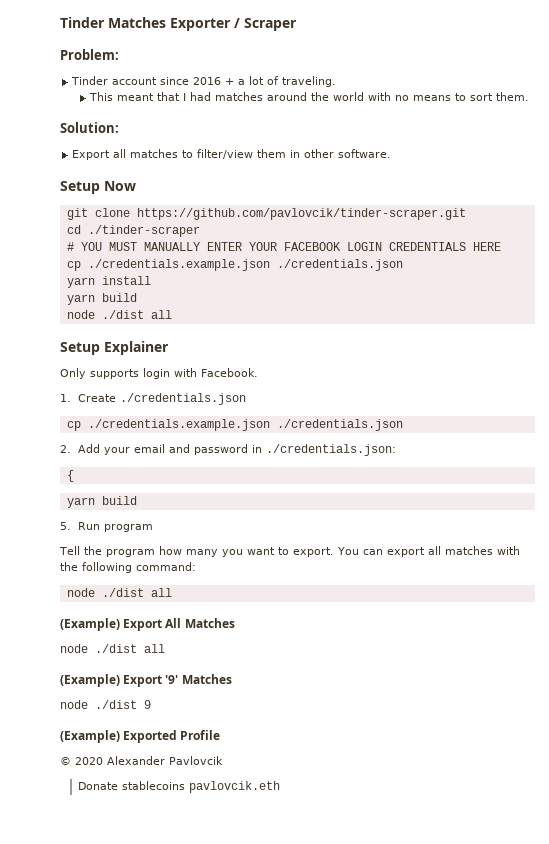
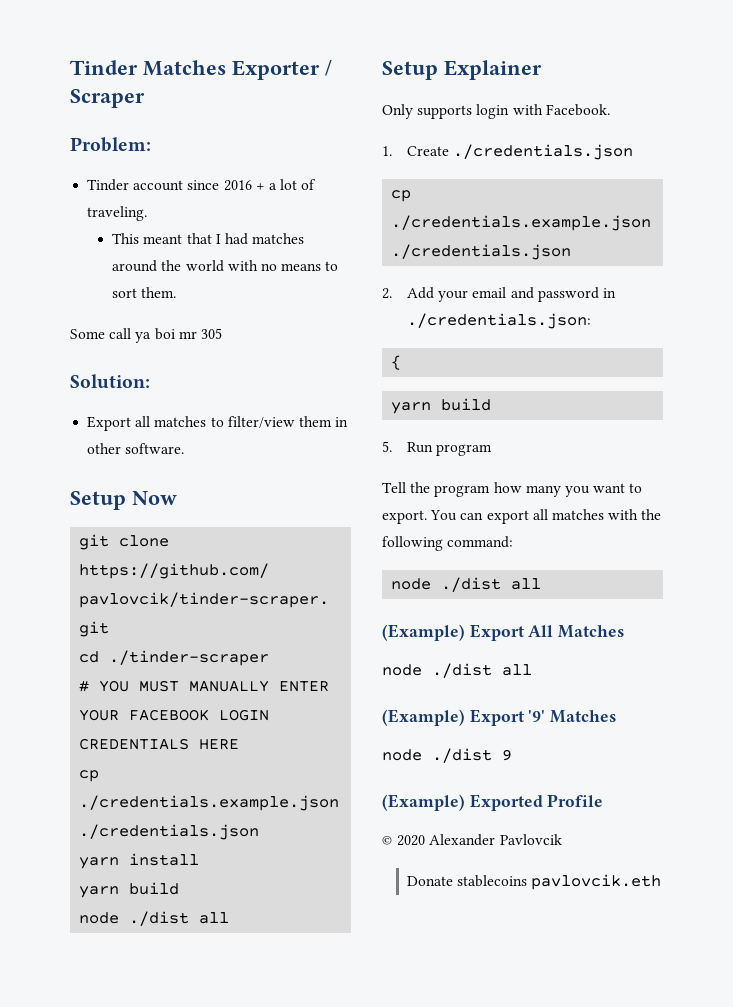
+ Some call ya boi mr 305

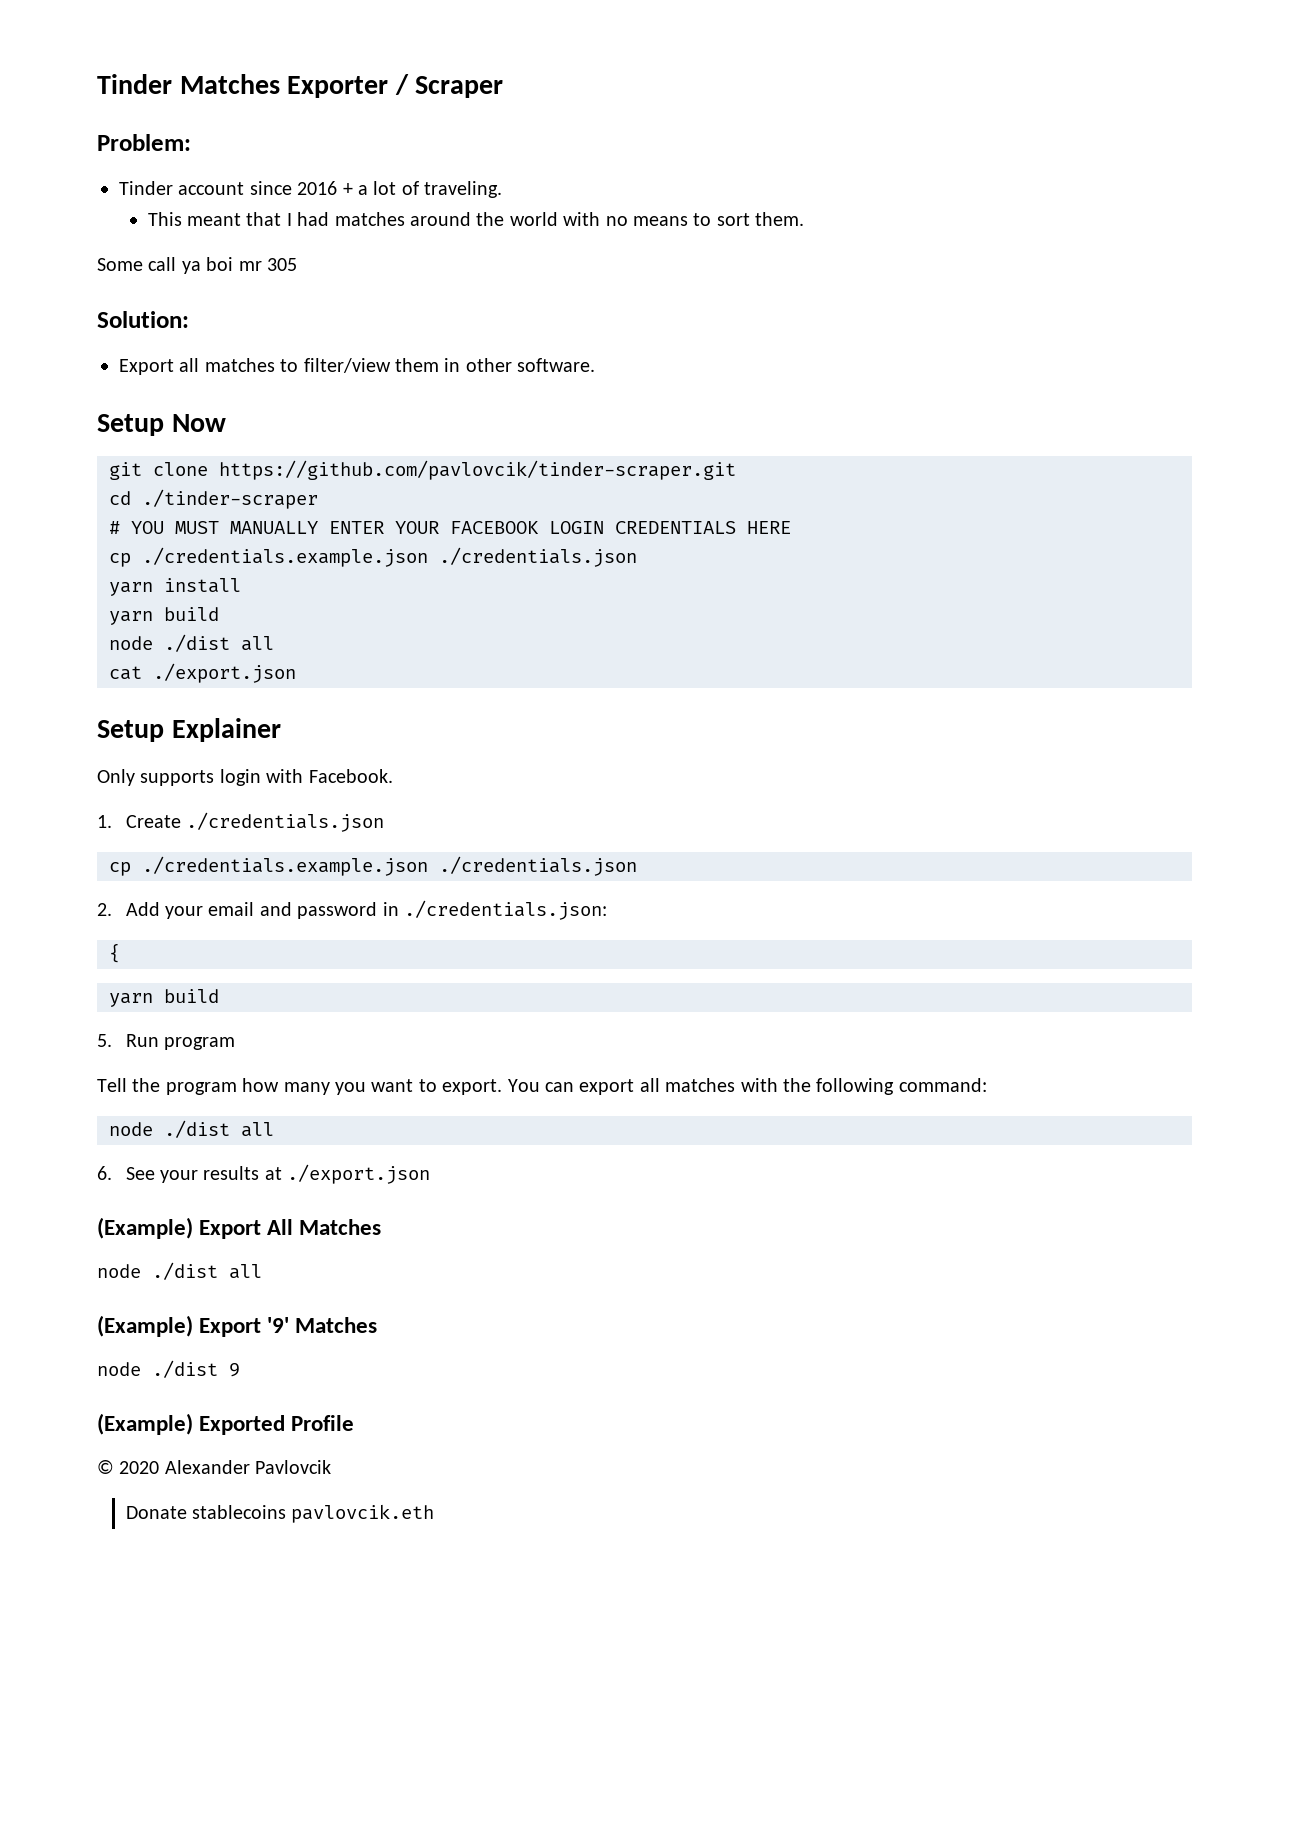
+ cat ./export.json
+ 6. See your results at ./export.json

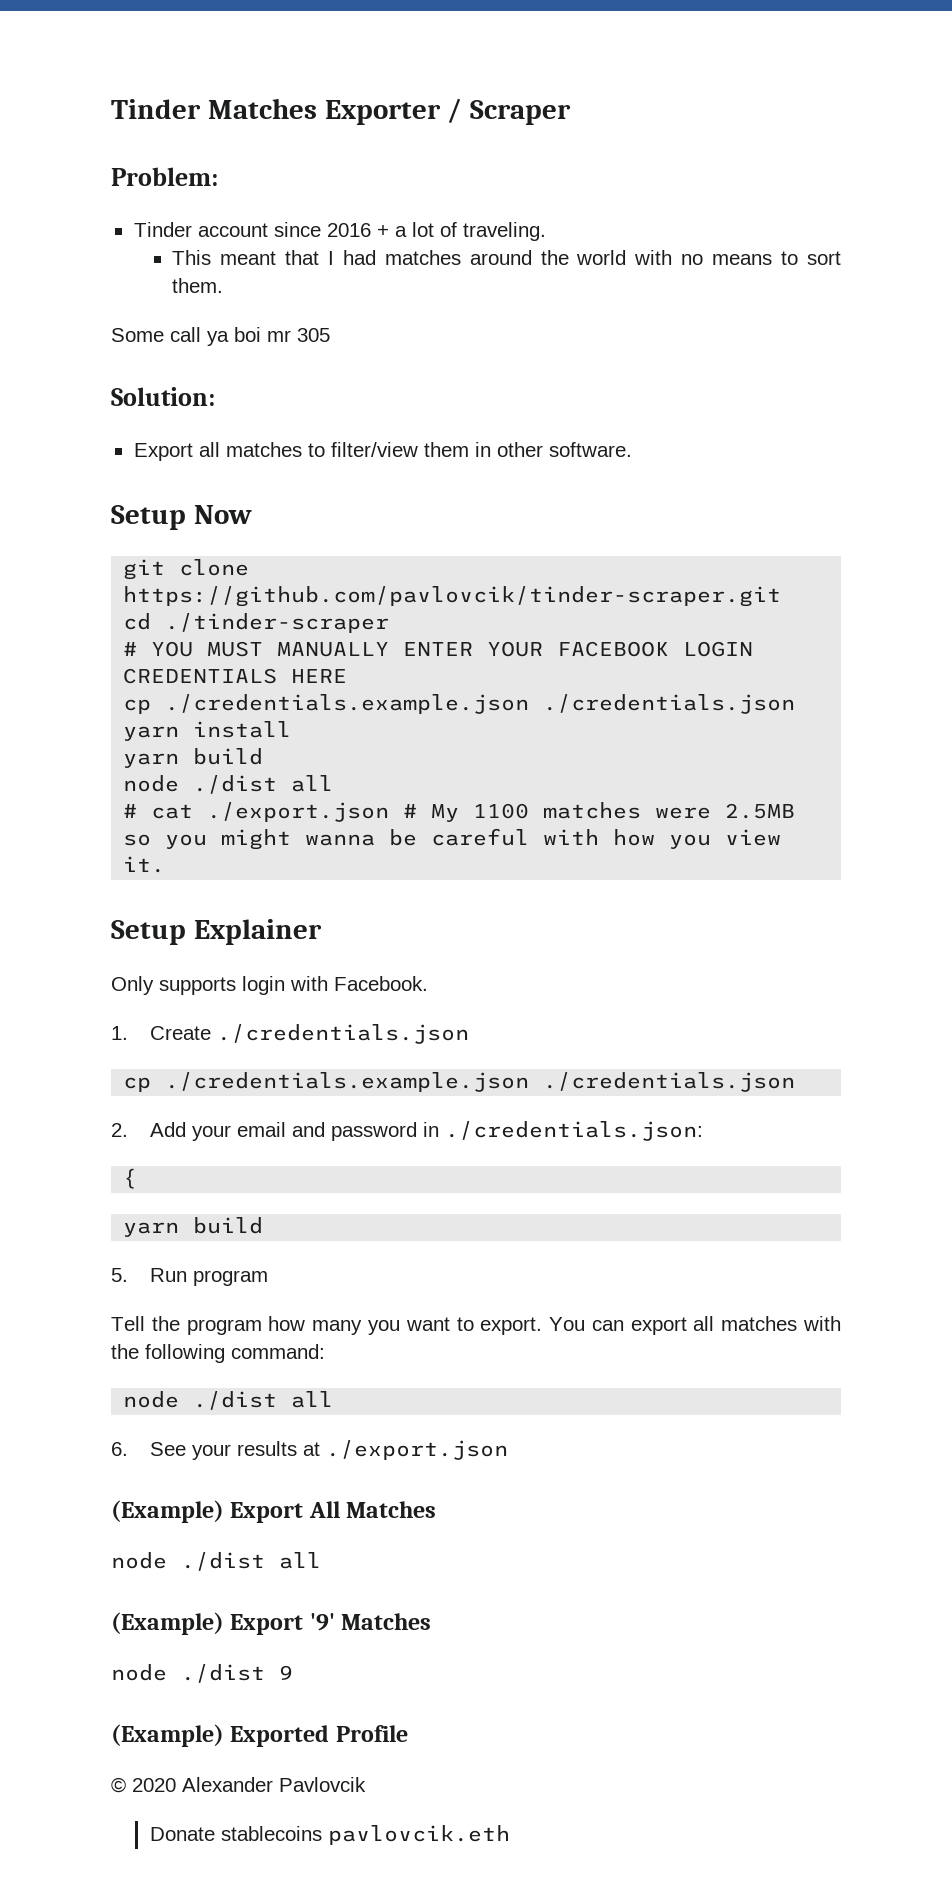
- cat ./export.json
+ # cat ./export.json # My 1100 matches were 2.5MB so you might wanna be careful with how you view it.

